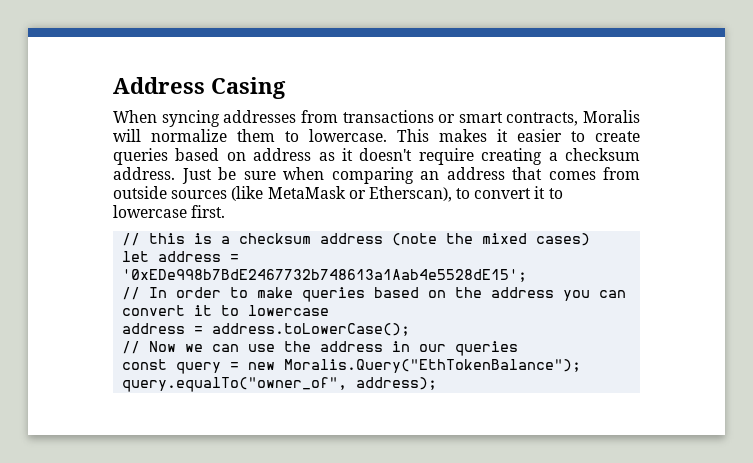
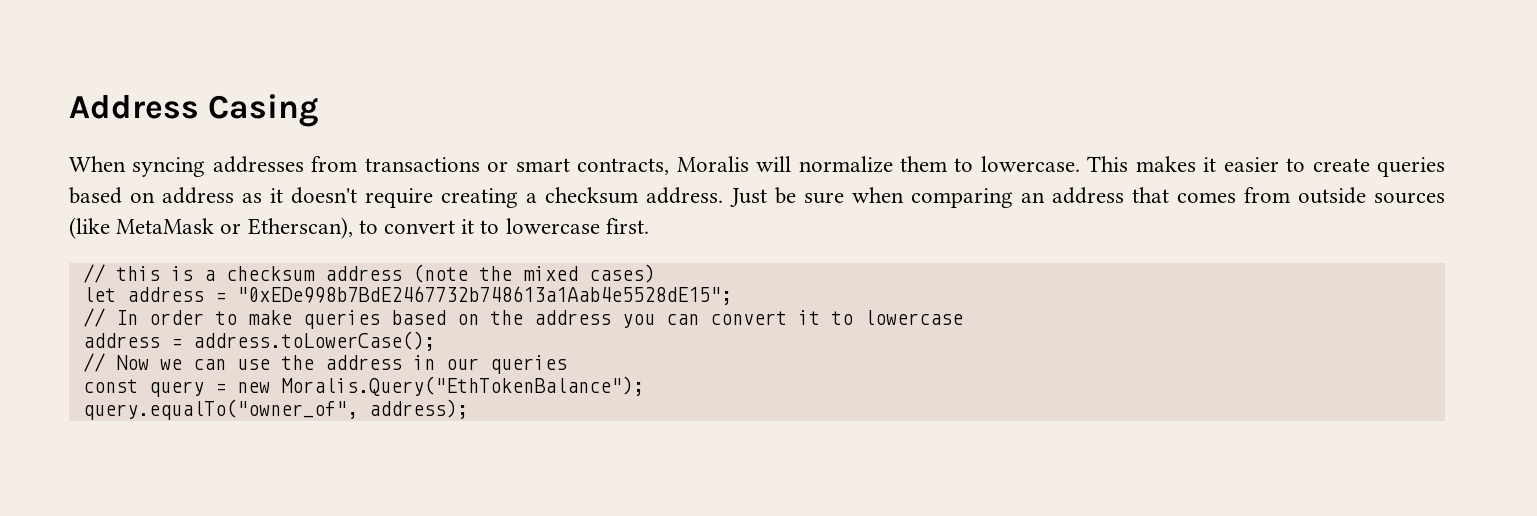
- let address = '0xEDe998b7BdE2467732b748613a1Aab4e5528dE15';
+ let address = "0xEDe998b7BdE2467732b748613a1Aab4e5528dE15";

